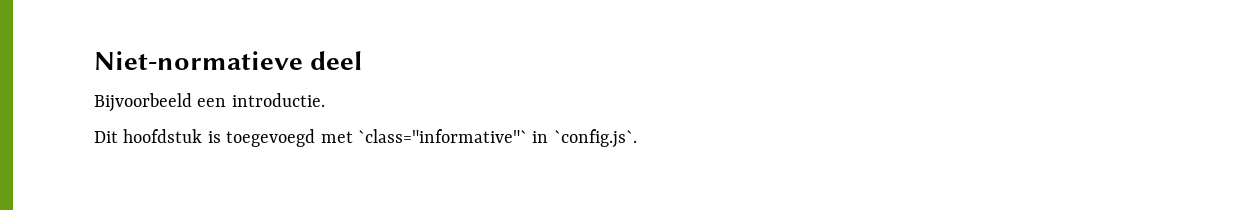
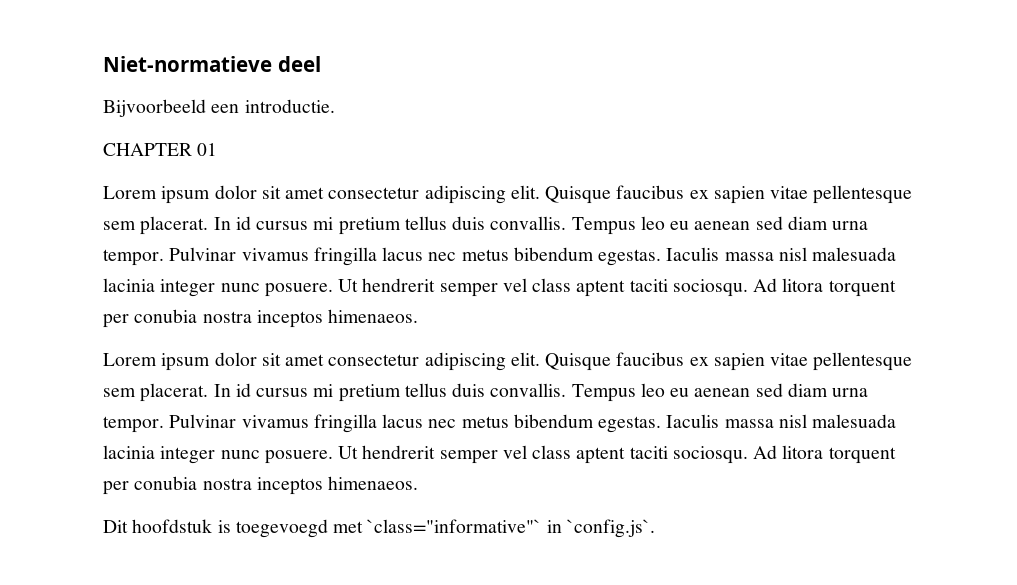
+ CHAPTER 01
+ Lorem ipsum dolor sit amet consectetur adipiscing elit. Quisque faucibus ex sapien vitae pellentesque sem placerat. In id cursus mi pretium tellus duis convallis. Tempus leo eu aenean sed diam urna tempor. Pulvinar vivamus fringilla lacus nec metus bibendum egestas. Iaculis massa nisl malesuada lacinia integer nunc posuere. Ut hendrerit semper vel class aptent taciti sociosqu. Ad litora torquent per conubia nostra inceptos himenaeos.
+ Lorem ipsum dolor sit amet consectetur adipiscing elit. Quisque faucibus ex sapien vitae pellentesque sem placerat. In id cursus mi pretium tellus duis convallis. Tempus leo eu aenean sed diam urna tempor. Pulvinar vivamus fringilla lacus nec metus bibendum egestas. Iaculis massa nisl malesuada lacinia integer nunc posuere. Ut hendrerit semper vel class aptent taciti sociosqu. Ad litora torquent per conubia nostra inceptos himenaeos.

